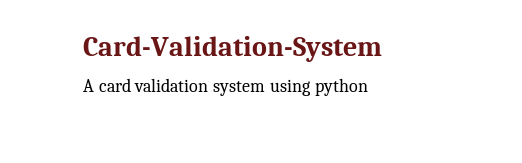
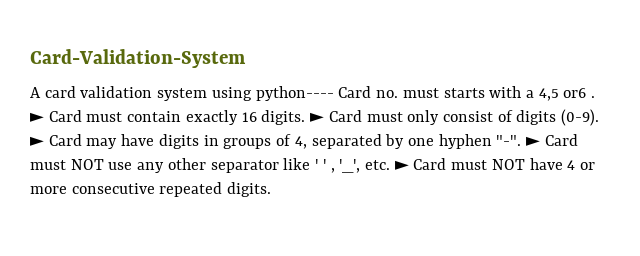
- A card validation system using python
+ A card validation system using python---- Card no. must starts with a 4,5 or6 . ► Card must contain exactly 16 digits. ► Card must only consist of digits (0-9). ► Card may have digits in groups of 4, separated by one hyphen "-". ► Card must NOT use any other separator like ' ' , '_', etc. ► Card must NOT have 4 or more consecutive repeated digits.

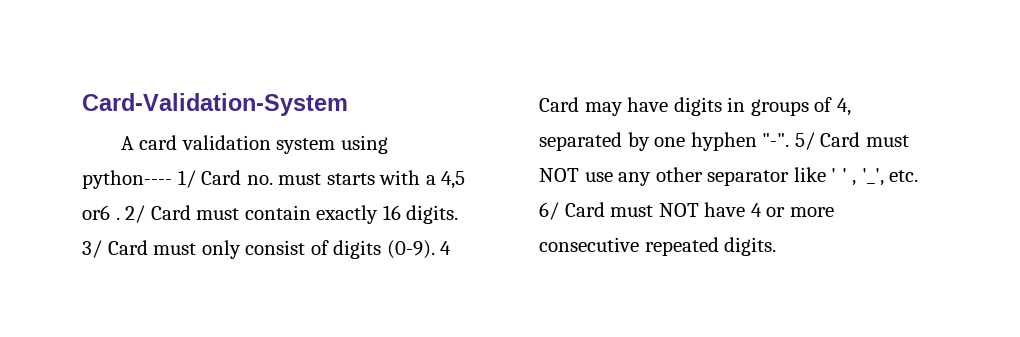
- A card validation system using python---- Card no. must starts with a 4,5 or6 .
+ A card validation system using python---- 1/ Card no. must starts with a 4,5 or6 .
- ► Card must contain exactly 16 digits.
+ 2/ Card must contain exactly 16 digits.
- ► Card must only consist of digits (0-9).
+ 3/ Card must only consist of digits (0-9).
- ► Card may have digits in groups of 4, separated by one hyphen "-".
+ 4 Card may have digits in groups of 4, separated by one hyphen "-".
- ► Card must NOT use any other separator like ' ' , '_', etc. ► Card must NOT have 4 or more consecutive repeated digits.
+ 5/ Card must NOT use any other separator like ' ' , '_', etc. 6/ Card must NOT have 4 or more consecutive repeated digits.

